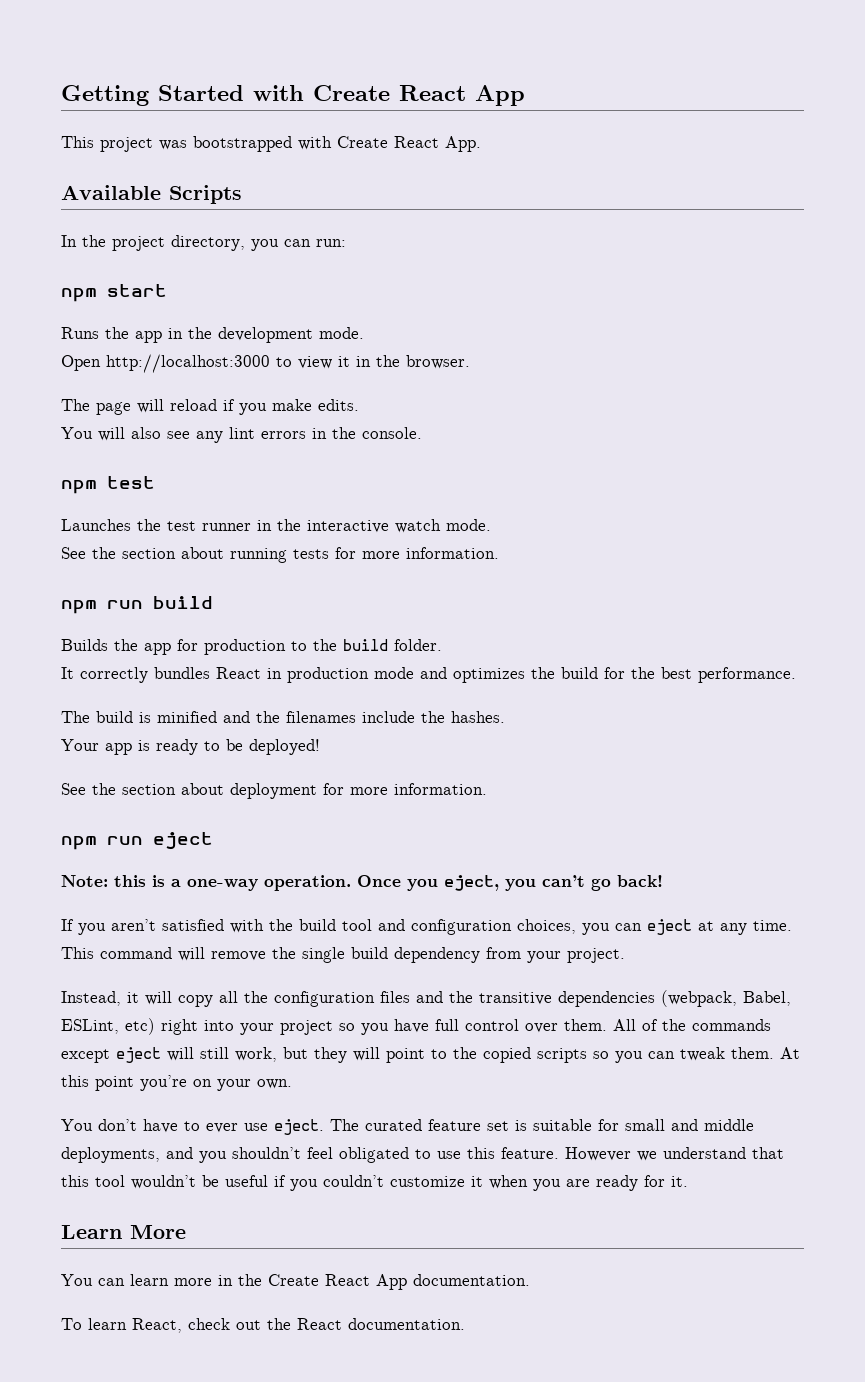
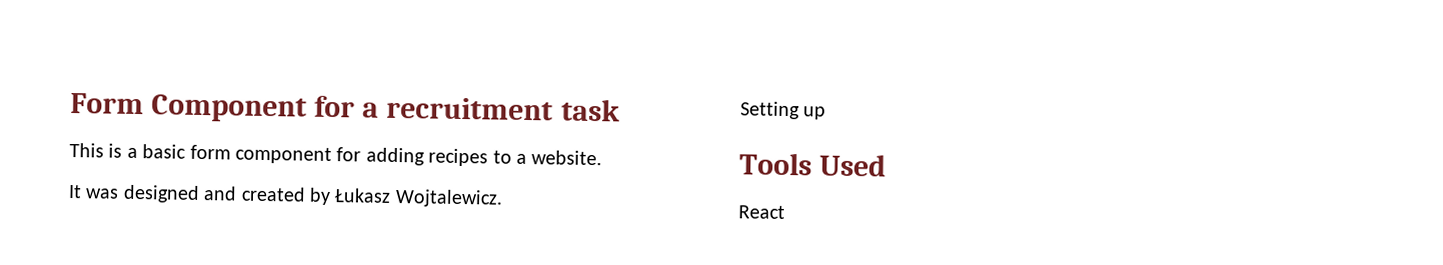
- Getting Started with Create React App
- This project was bootstrapped with Create React App.
- Available Scripts
- In the project directory, you can run:
- npm start
- Runs the app in the development mode.
- Open http://localhost:3000 to view it in the browser.
- The page will reload if you make edits.
- You will also see any lint errors in the console.
- npm test
- Launches the test runner in the interactive watch mode.
- See the section about running tests for more information.
- npm run build
- Builds the app for production to the build folder.
- It correctly bundles React in production mode and optimizes the build for the best performance.
- The build is minified and the filenames include the hashes.
- Your app is ready to be deployed!
- See the section about deployment for more information.
- npm run eject
- Note: this is a one-way operation. Once you eject, you can’t go back!
- If you aren’t satisfied with the build tool and configuration choices, you can eject at any time. This command will remove the single build dependency from your project.
- Instead, it will copy all the configuration files and the transitive dependencies (webpack, Babel, ESLint, etc) right into your project so you have full control over them. All of the commands except eject will still work, but they will point to the copied scripts so you can tweak them. At this point you’re on your own.
- You don’t have to ever use eject. The curated feature set is suitable for small and middle deployments, and you shouldn’t feel obligated to use this feature. However we understand that this tool wouldn’t be useful if you couldn’t customize it when you are ready for it.
- Learn More
- You can learn more in the Create React App documentation.
- To learn React, check out the React documentation.
+ Form Component for a recruitment task
+ This is a basic form component for adding recipes to a website.
+ It was designed and created by Łukasz Wojtalewicz.
+ Setting up
+ Tools Used
+ React

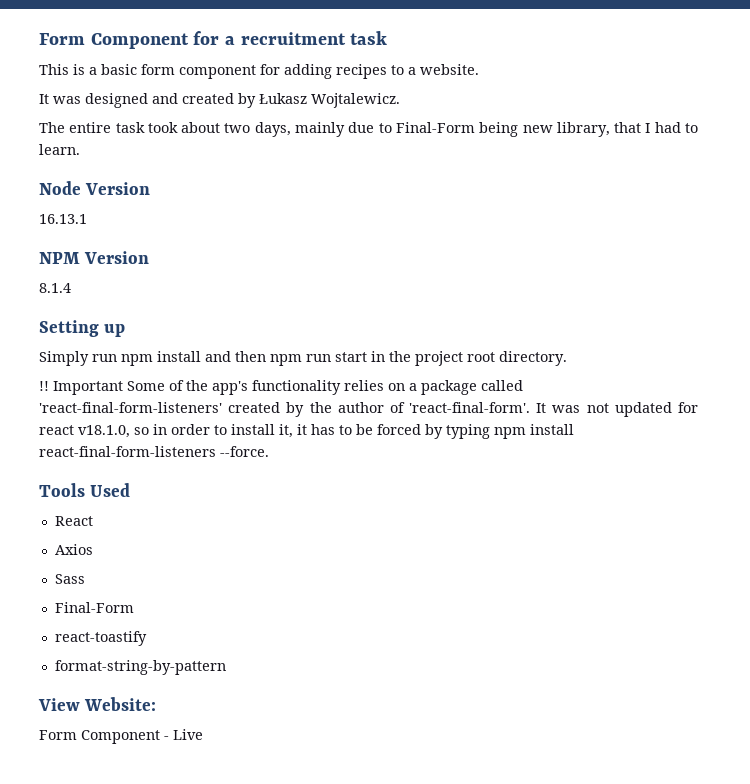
+ The entire task took about two days, mainly due to Final-Form being new library, that I had to learn.
+ Node Version
+ 16.13.1
+ NPM Version
+ 8.1.4
  Setting up
+ Simply run npm install and then npm run start in the project root directory.
+ !! Important Some of the app's functionality relies on a package called 'react-final-form-listeners' created by the author of 'react-final-form'. It was not updated for react v18.1.0, so in order to install it, it has to be forced by typing npm install react-final-form-listeners --force.
  Tools Used
  React
+ Axios
+ Sass
+ Final-Form
+ react-toastify
+ format-string-by-pattern
+ View Website:
+ Form Component - Live

